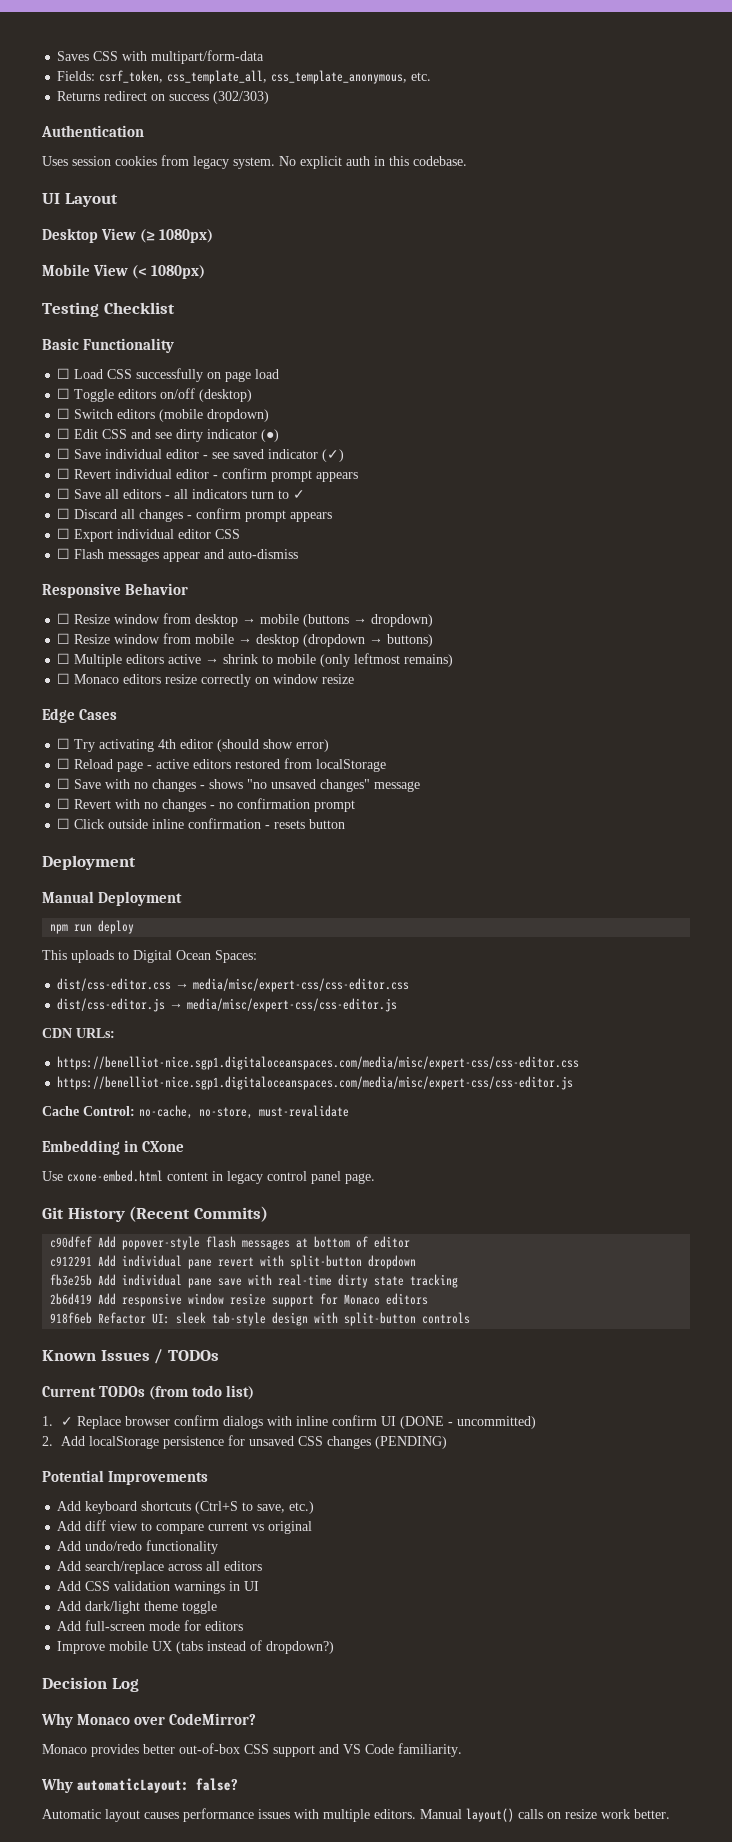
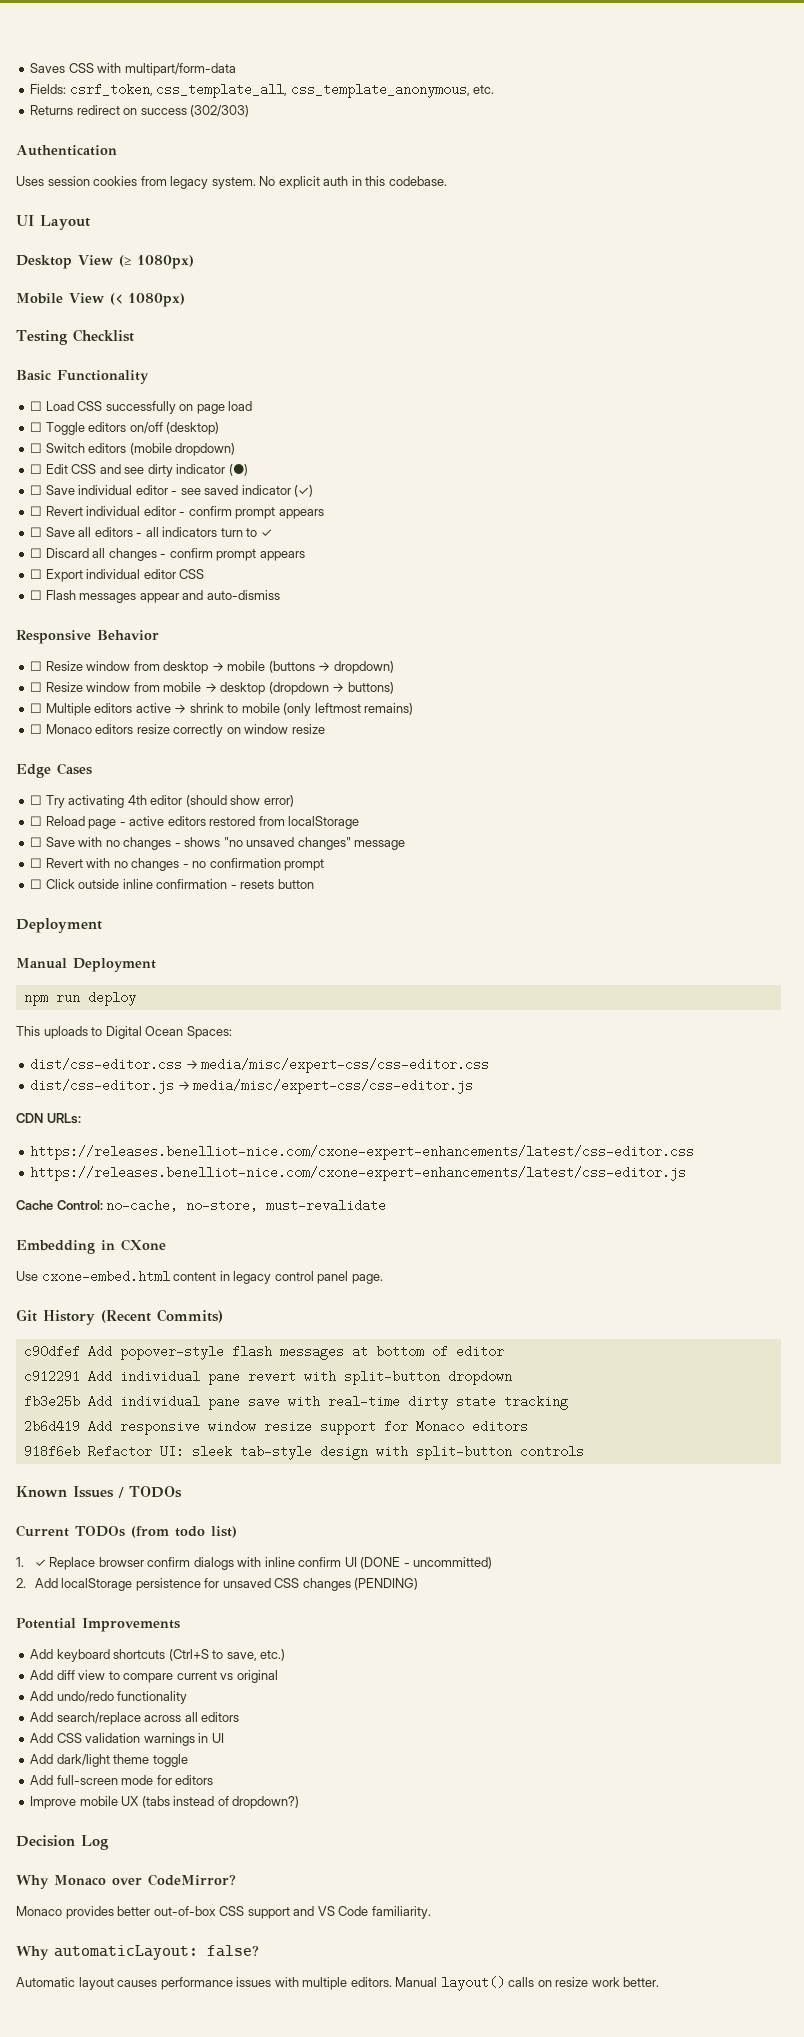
- https://benelliot-nice.sgp1.digitaloceanspaces.com/media/misc/expert-css/css-editor.css
- https://benelliot-nice.sgp1.digitaloceanspaces.com/media/misc/expert-css/css-editor.js
+ https://releases.benelliot-nice.com/cxone-expert-enhancements/latest/css-editor.css
+ https://releases.benelliot-nice.com/cxone-expert-enhancements/latest/css-editor.js

